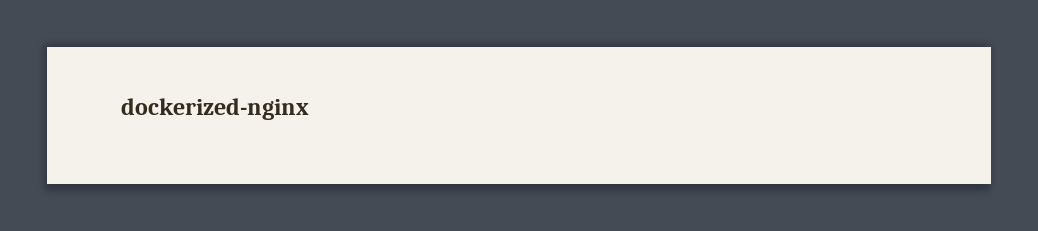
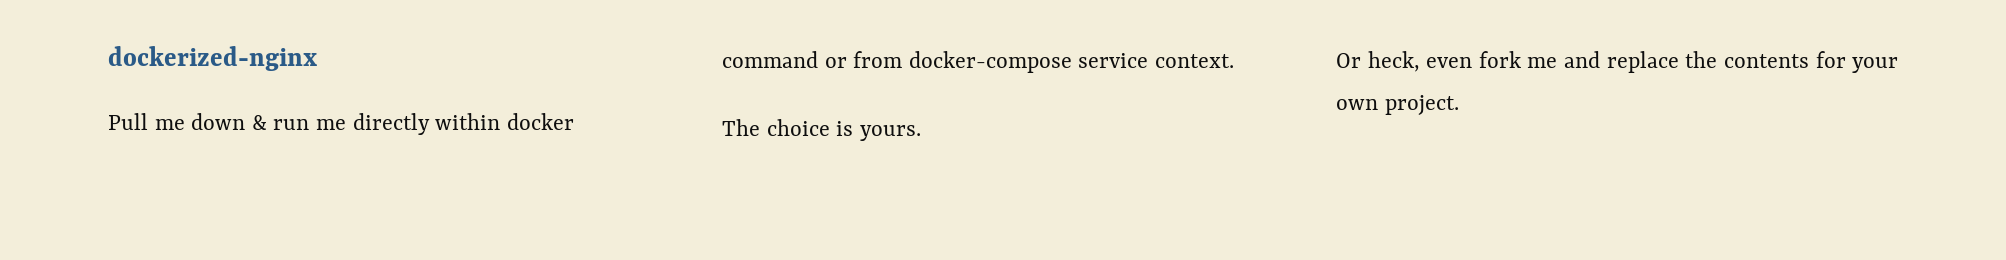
+ Pull me down & run me directly within docker command or from docker-compose service context.
+ The choice is yours.
+ Or heck, even fork me and replace the contents for your own project.

